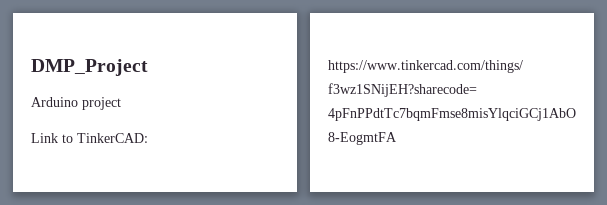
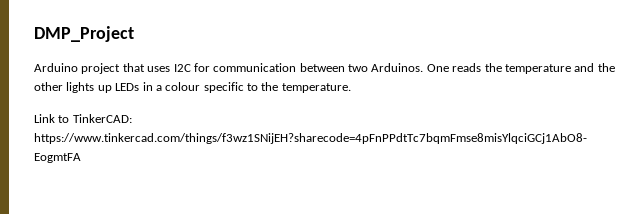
- Arduino project
+ Arduino project that uses I2C for communication between two Arduinos. One reads the temperature and the other lights up LEDs in a colour specific to the temperature.

